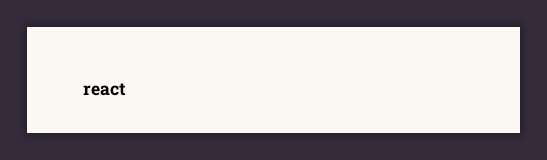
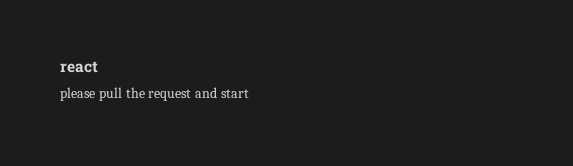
+ please pull the request and start

